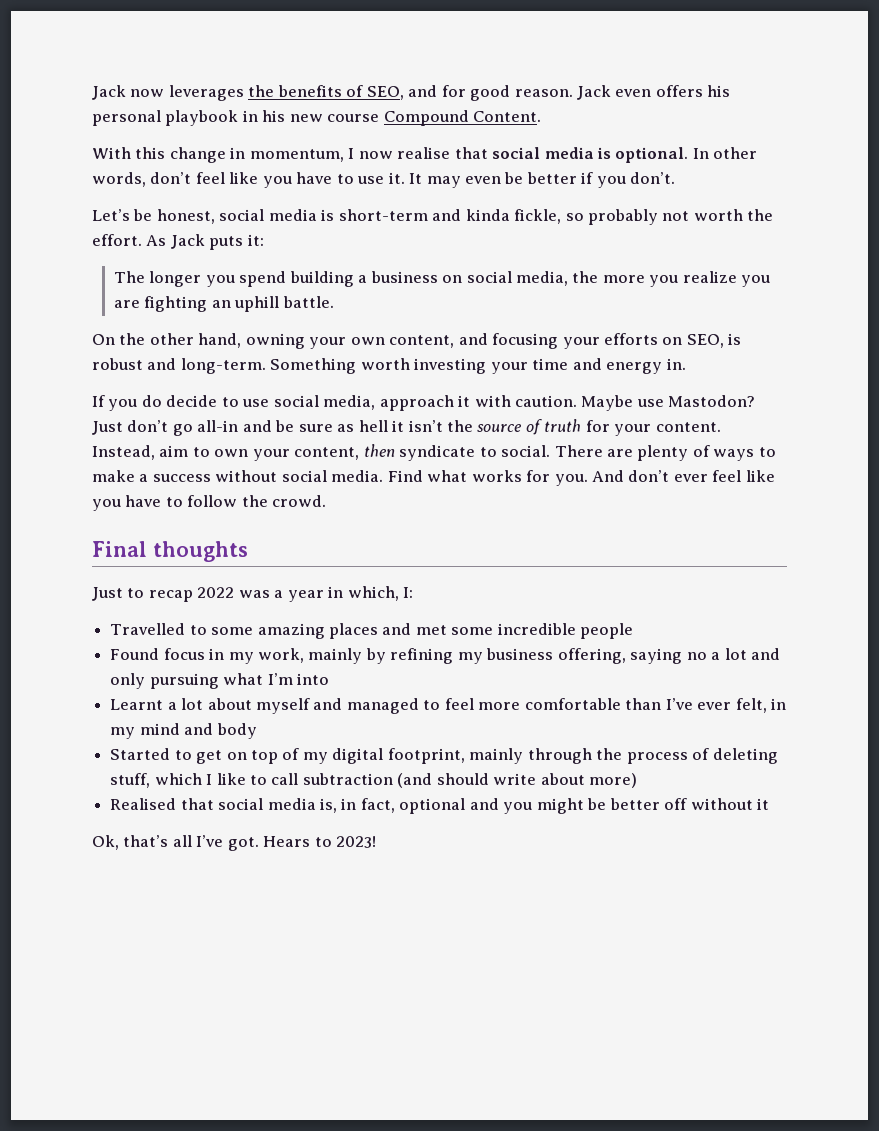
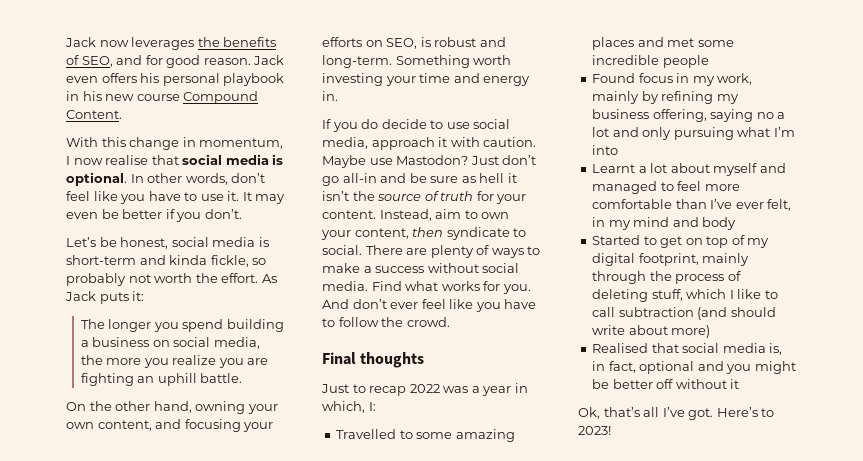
- Hears to 2023!
+ Here’s to 2023!

